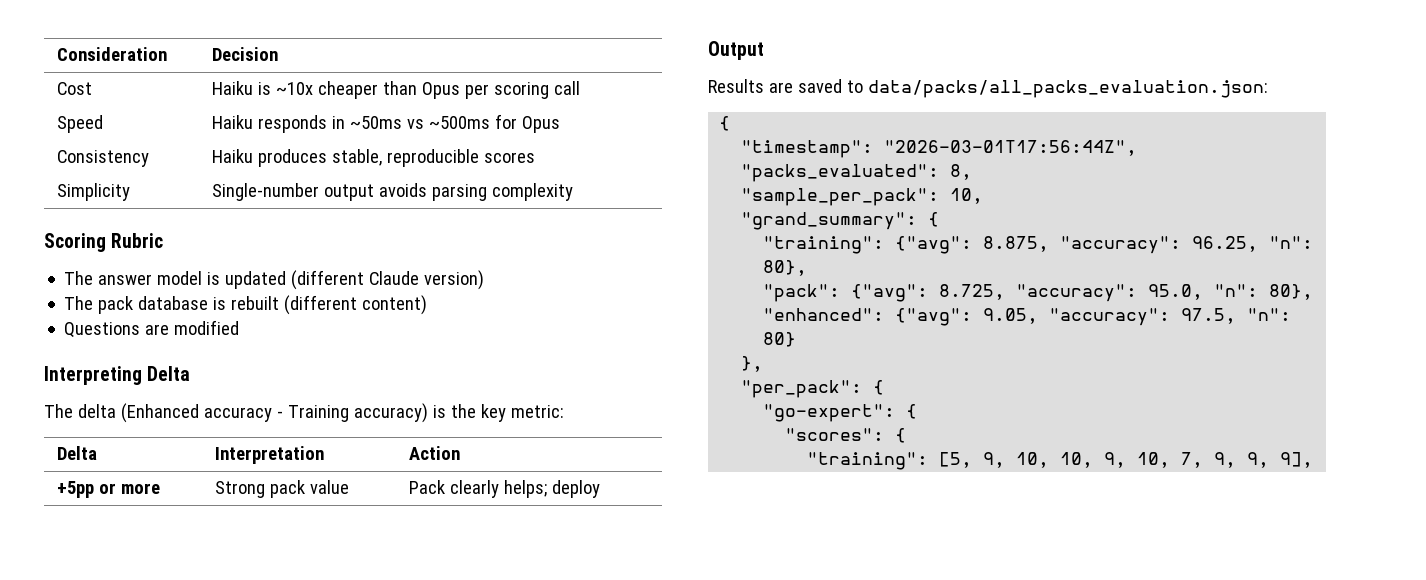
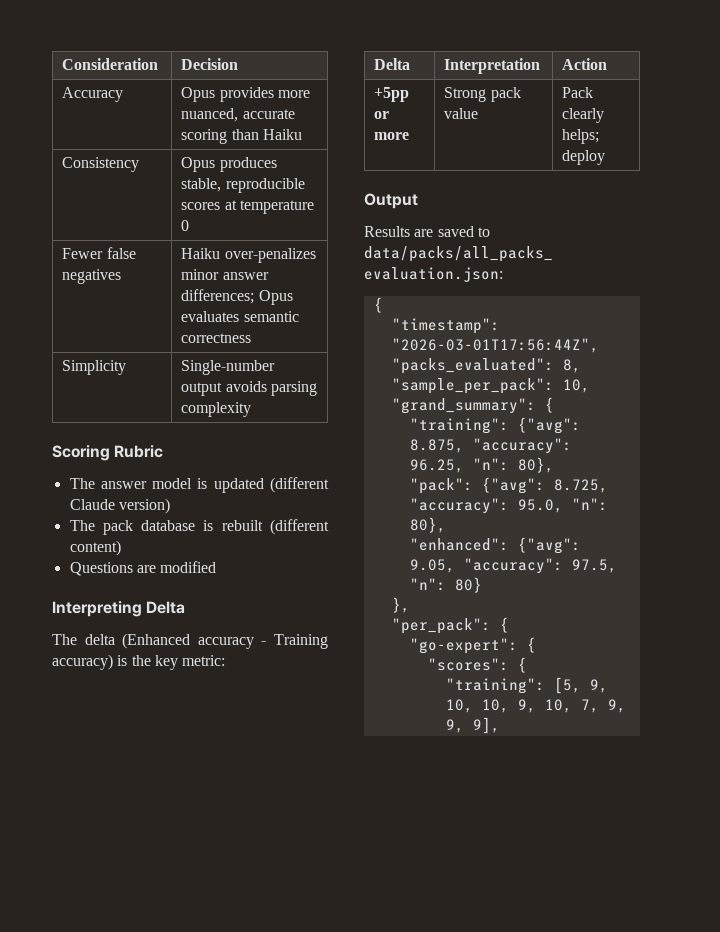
- Cost | Haiku is ~10x cheaper than Opus per scoring call
- Speed | Haiku responds in ~50ms vs ~500ms for Opus
+ Accuracy | Opus provides more nuanced, accurate scoring than Haiku
- Consistency | Haiku produces stable, reproducible scores
+ Consistency | Opus produces stable, reproducible scores at temperature 0
+ Fewer false negatives | Haiku over-penalizes minor answer differences; Opus evaluates semantic correctness

